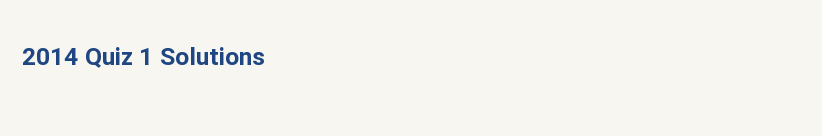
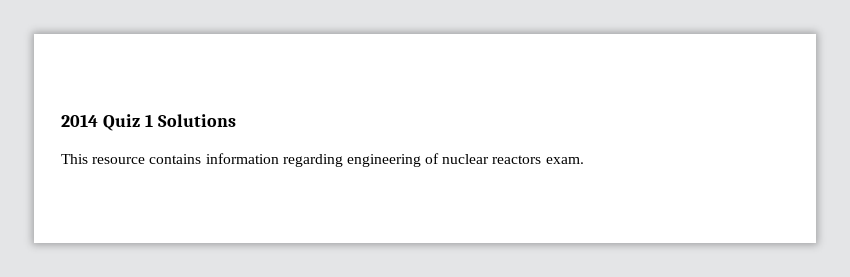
+ This resource contains information regarding engineering of nuclear reactors exam.

